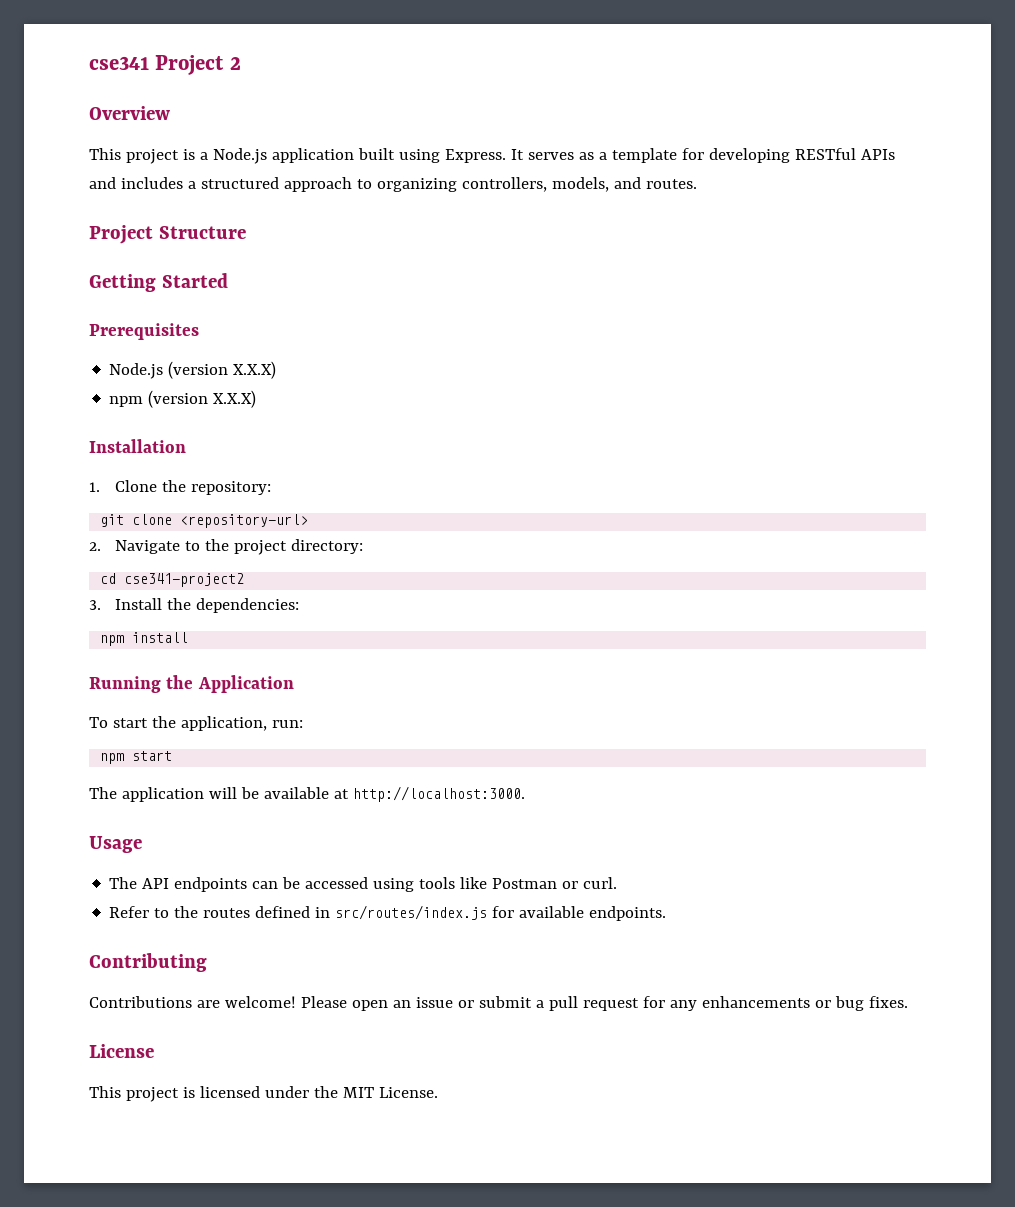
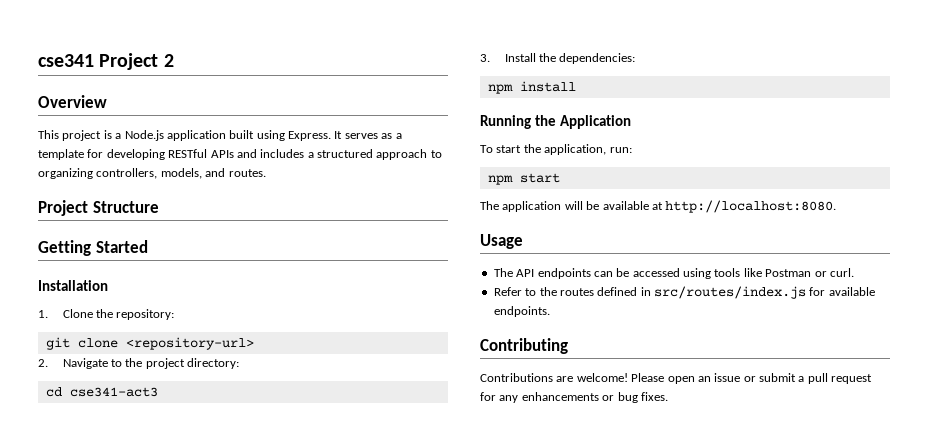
- Prerequisites
- Node.js (version X.X.X)
- npm (version X.X.X)
- cd cse341-project2
+ cd cse341-act3
- The application will be available at http://localhost:3000.
+ The application will be available at http://localhost:8080.
- License
- This project is licensed under the MIT License.

